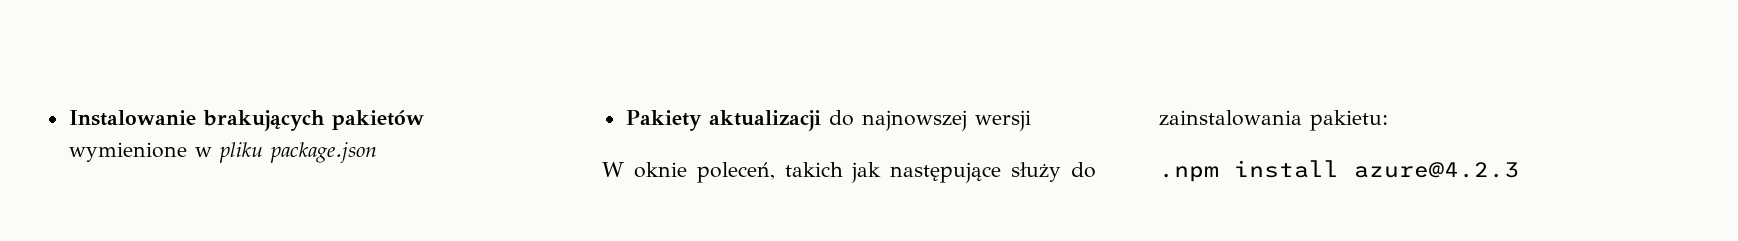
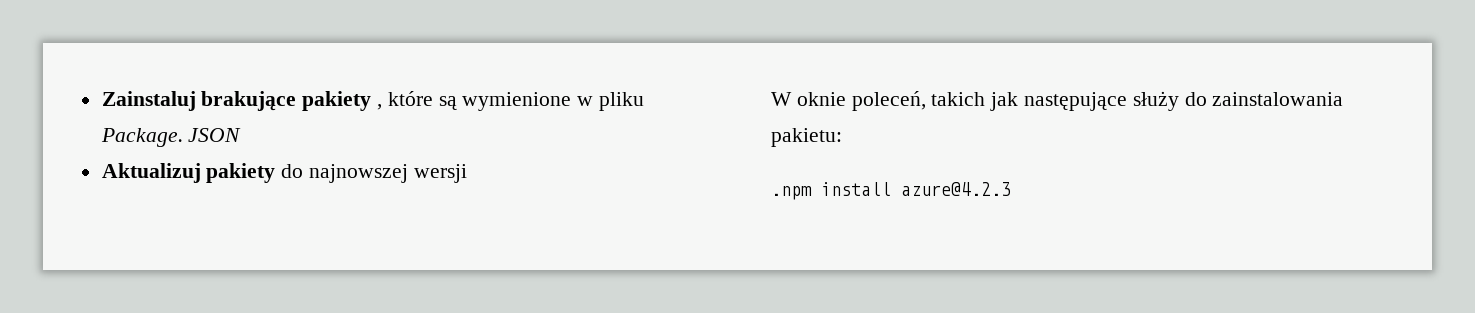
- Instalowanie brakujących pakietów wymienione w pliku package.json
- Pakiety aktualizacji do najnowszej wersji
+ Zainstaluj brakujące pakiety , które są wymienione w pliku Package. JSON
+ Aktualizuj pakiety do najnowszej wersji

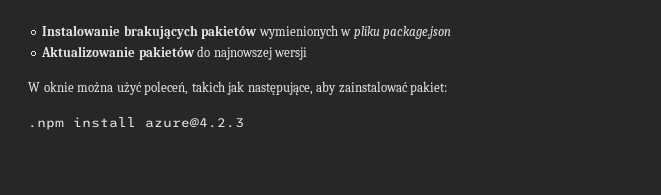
- Zainstaluj brakujące pakiety , które są wymienione w pliku Package. JSON
- Aktualizuj pakiety do najnowszej wersji
+ Instalowanie brakujących pakietów wymienionych w pliku package.json
+ Aktualizowanie pakietów do najnowszej wersji
- W oknie poleceń, takich jak następujące służy do zainstalowania pakietu:
+ W oknie można użyć poleceń, takich jak następujące, aby zainstalować pakiet:

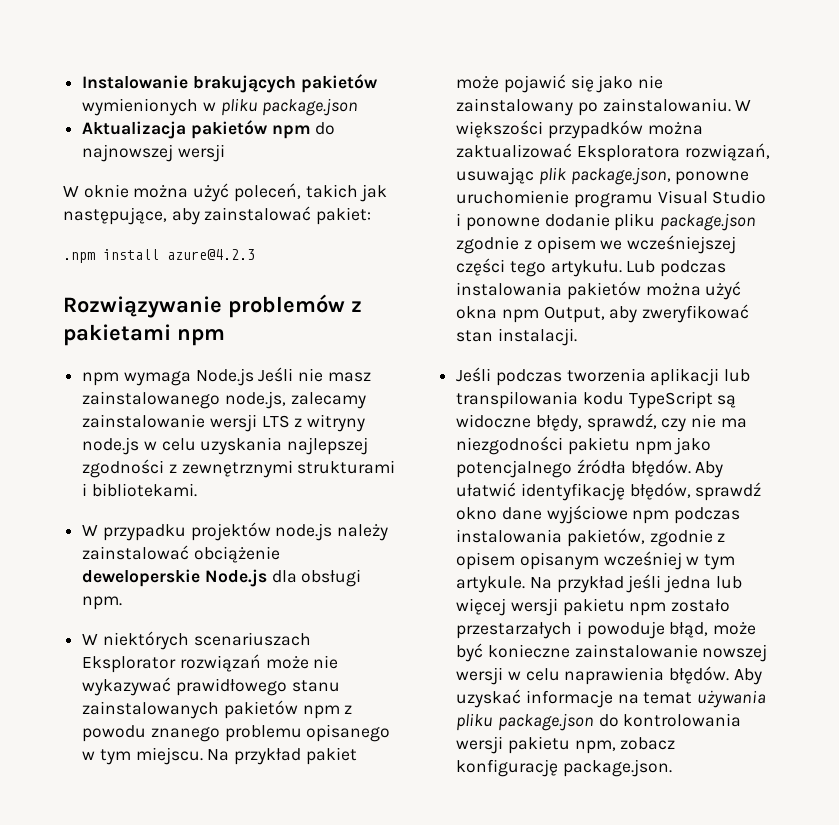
- Aktualizowanie pakietów do najnowszej wersji
+ Aktualizacja pakietów npm do najnowszej wersji
+ Rozwiązywanie problemów z pakietami npm
+ npm wymaga Node.js Jeśli nie masz zainstalowanego node.js, zalecamy zainstalowanie wersji LTS z witryny node.js w celu uzyskania najlepszej zgodności z zewnętrznymi strukturami i bibliotekami.
+ W przypadku projektów node.js należy zainstalować obciążenie deweloperskie Node.js dla obsługi npm.
+ W niektórych scenariuszach Eksplorator rozwiązań może nie wykazywać prawidłowego stanu zainstalowanych pakietów npm z powodu znanego problemu opisanego w tym miejscu. Na przykład pakiet może pojawić się jako nie zainstalowany po zainstalowaniu. W większości przypadków można zaktualizować Eksploratora rozwiązań, usuwając plik package.json, ponowne uruchomienie programu Visual Studio i ponowne dodanie pliku package.json zgodnie z opisem we wcześniejszej części tego artykułu. Lub podczas instalowania pakietów można użyć okna npm Output, aby zweryfikować stan instalacji.
+ Jeśli podczas tworzenia aplikacji lub transpilowania kodu TypeScript są widoczne błędy, sprawdź, czy nie ma niezgodności pakietu npm jako potencjalnego źródła błędów. Aby ułatwić identyfikację błędów, sprawdź okno dane wyjściowe npm podczas instalowania pakietów, zgodnie z opisem opisanym wcześniej w tym artykule. Na przykład jeśli jedna lub więcej wersji pakietu npm zostało przestarzałych i powoduje błąd, może być konieczne zainstalowanie nowszej wersji w celu naprawienia błędów. Aby uzyskać informacje na temat używania pliku package.json do kontrolowania wersji pakietu npm, zobacz konfigurację package.json.

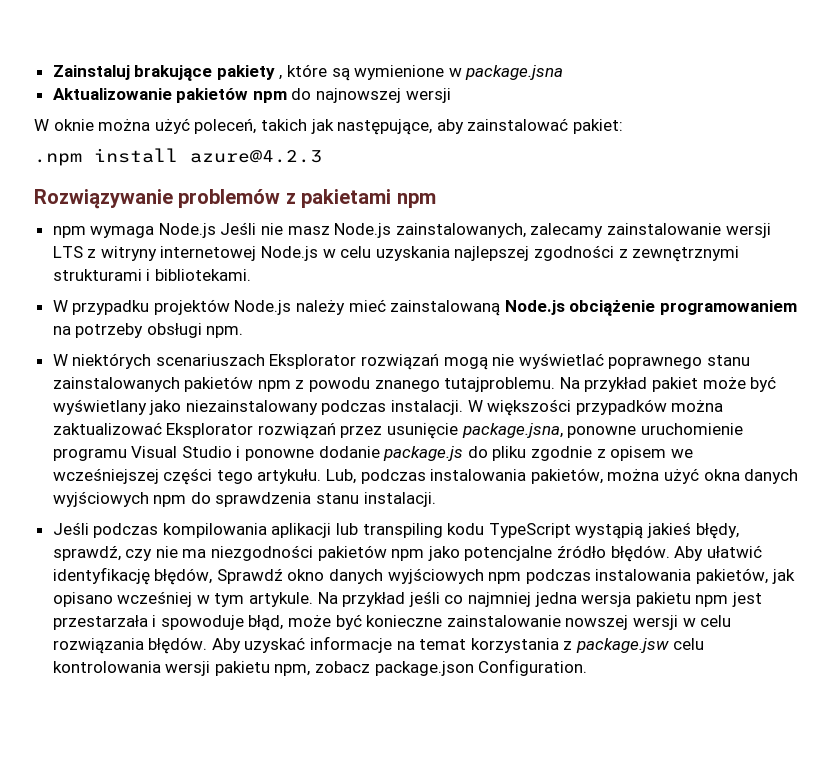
- Instalowanie brakujących pakietów wymienionych w pliku package.json
- Aktualizacja pakietów npm do najnowszej wersji
+ Zainstaluj brakujące pakiety , które są wymienione w package.jsna
+ Aktualizowanie pakietów npm do najnowszej wersji
- npm wymaga Node.js Jeśli nie masz zainstalowanego node.js, zalecamy zainstalowanie wersji LTS z witryny node.js w celu uzyskania najlepszej zgodności z zewnętrznymi strukturami i bibliotekami.
+ npm wymaga Node.js Jeśli nie masz Node.js zainstalowanych, zalecamy zainstalowanie wersji LTS z witryny internetowej Node.js w celu uzyskania najlepszej zgodności z zewnętrznymi strukturami i bibliotekami.
- W przypadku projektów node.js należy zainstalować obciążenie deweloperskie Node.js dla obsługi npm.
+ W przypadku projektów Node.js należy mieć zainstalowaną Node.js obciążenie programowaniem na potrzeby obsługi npm.
- W niektórych scenariuszach Eksplorator rozwiązań może nie wykazywać prawidłowego stanu zainstalowanych pakietów npm z powodu znanego problemu opisanego w tym miejscu. Na przykład pakiet może pojawić się jako nie zainstalowany po zainstalowaniu.
+ W niektórych scenariuszach Eksplorator rozwiązań mogą nie wyświetlać poprawnego stanu zainstalowanych pakietów npm z powodu znanego tutajproblemu. Na przykład pakiet może być wyświetlany jako niezainstalowany podczas instalacji.
- W większości przypadków można zaktualizować Eksploratora rozwiązań, usuwając plik package.json, ponowne uruchomienie programu Visual Studio i ponowne dodanie pliku package.json zgodnie z opisem we wcześniejszej części tego artykułu.
+ W większości przypadków można zaktualizować Eksplorator rozwiązań przez usunięcie package.jsna, ponowne uruchomienie programu Visual Studio i ponowne dodanie package.js do pliku zgodnie z opisem we wcześniejszej części tego artykułu.
- Lub podczas instalowania pakietów można użyć okna npm Output, aby zweryfikować stan instalacji.
+ Lub, podczas instalowania pakietów, można użyć okna danych wyjściowych npm do sprawdzenia stanu instalacji.
- Jeśli podczas tworzenia aplikacji lub transpilowania kodu TypeScript są widoczne błędy, sprawdź, czy nie ma niezgodności pakietu npm jako potencjalnego źródła błędów.
+ Jeśli podczas kompilowania aplikacji lub transpiling kodu TypeScript wystąpią jakieś błędy, sprawdź, czy nie ma niezgodności pakietów npm jako potencjalne źródło błędów.
- Aby ułatwić identyfikację błędów, sprawdź okno dane wyjściowe npm podczas instalowania pakietów, zgodnie z opisem opisanym wcześniej w tym artykule.
+ Aby ułatwić identyfikację błędów, Sprawdź okno danych wyjściowych npm podczas instalowania pakietów, jak opisano wcześniej w tym artykule.
- Na przykład jeśli jedna lub więcej wersji pakietu npm zostało przestarzałych i powoduje błąd, może być konieczne zainstalowanie nowszej wersji w celu naprawienia błędów.
+ Na przykład jeśli co najmniej jedna wersja pakietu npm jest przestarzała i spowoduje błąd, może być konieczne zainstalowanie nowszej wersji w celu rozwiązania błędów.
- Aby uzyskać informacje na temat używania pliku package.json do kontrolowania wersji pakietu npm, zobacz konfigurację package.json.
+ Aby uzyskać informacje na temat korzystania z package.jsw celu kontrolowania wersji pakietu npm, zobacz package.json Configuration.

